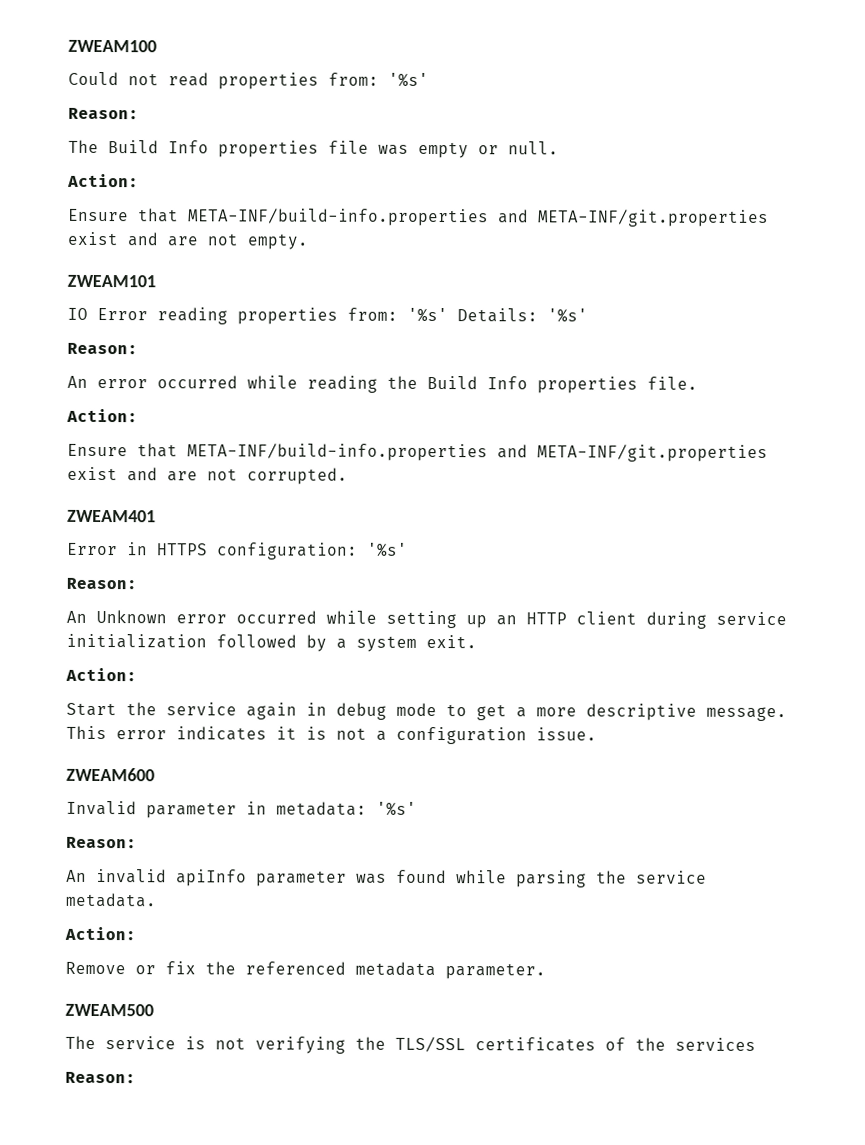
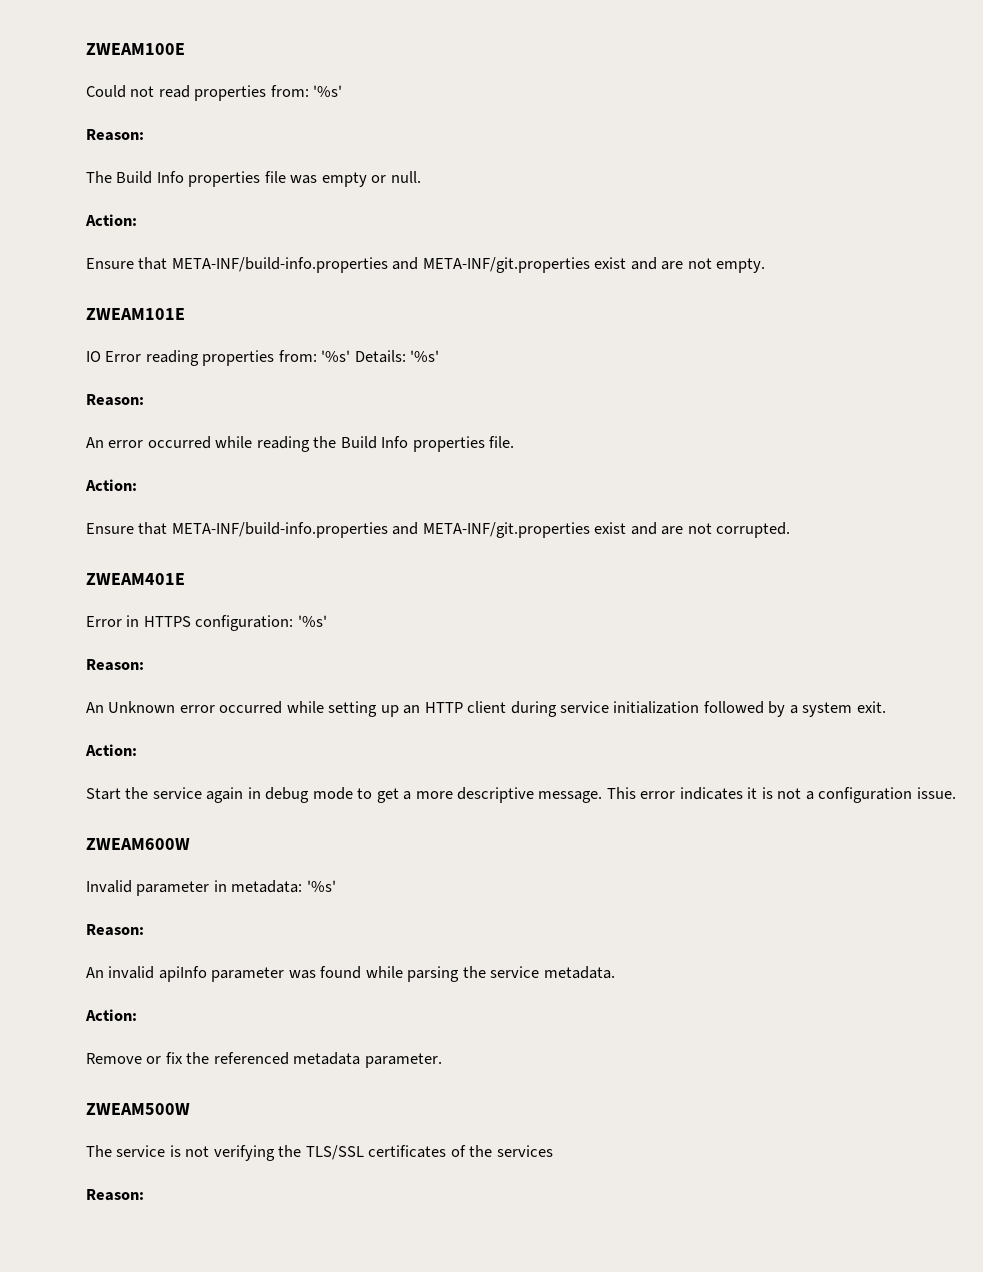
- ZWEAM100
+ ZWEAM100E
- ZWEAM101
+ ZWEAM101E
- ZWEAM401
+ ZWEAM401E
- ZWEAM600
+ ZWEAM600W
- ZWEAM500
+ ZWEAM500W

